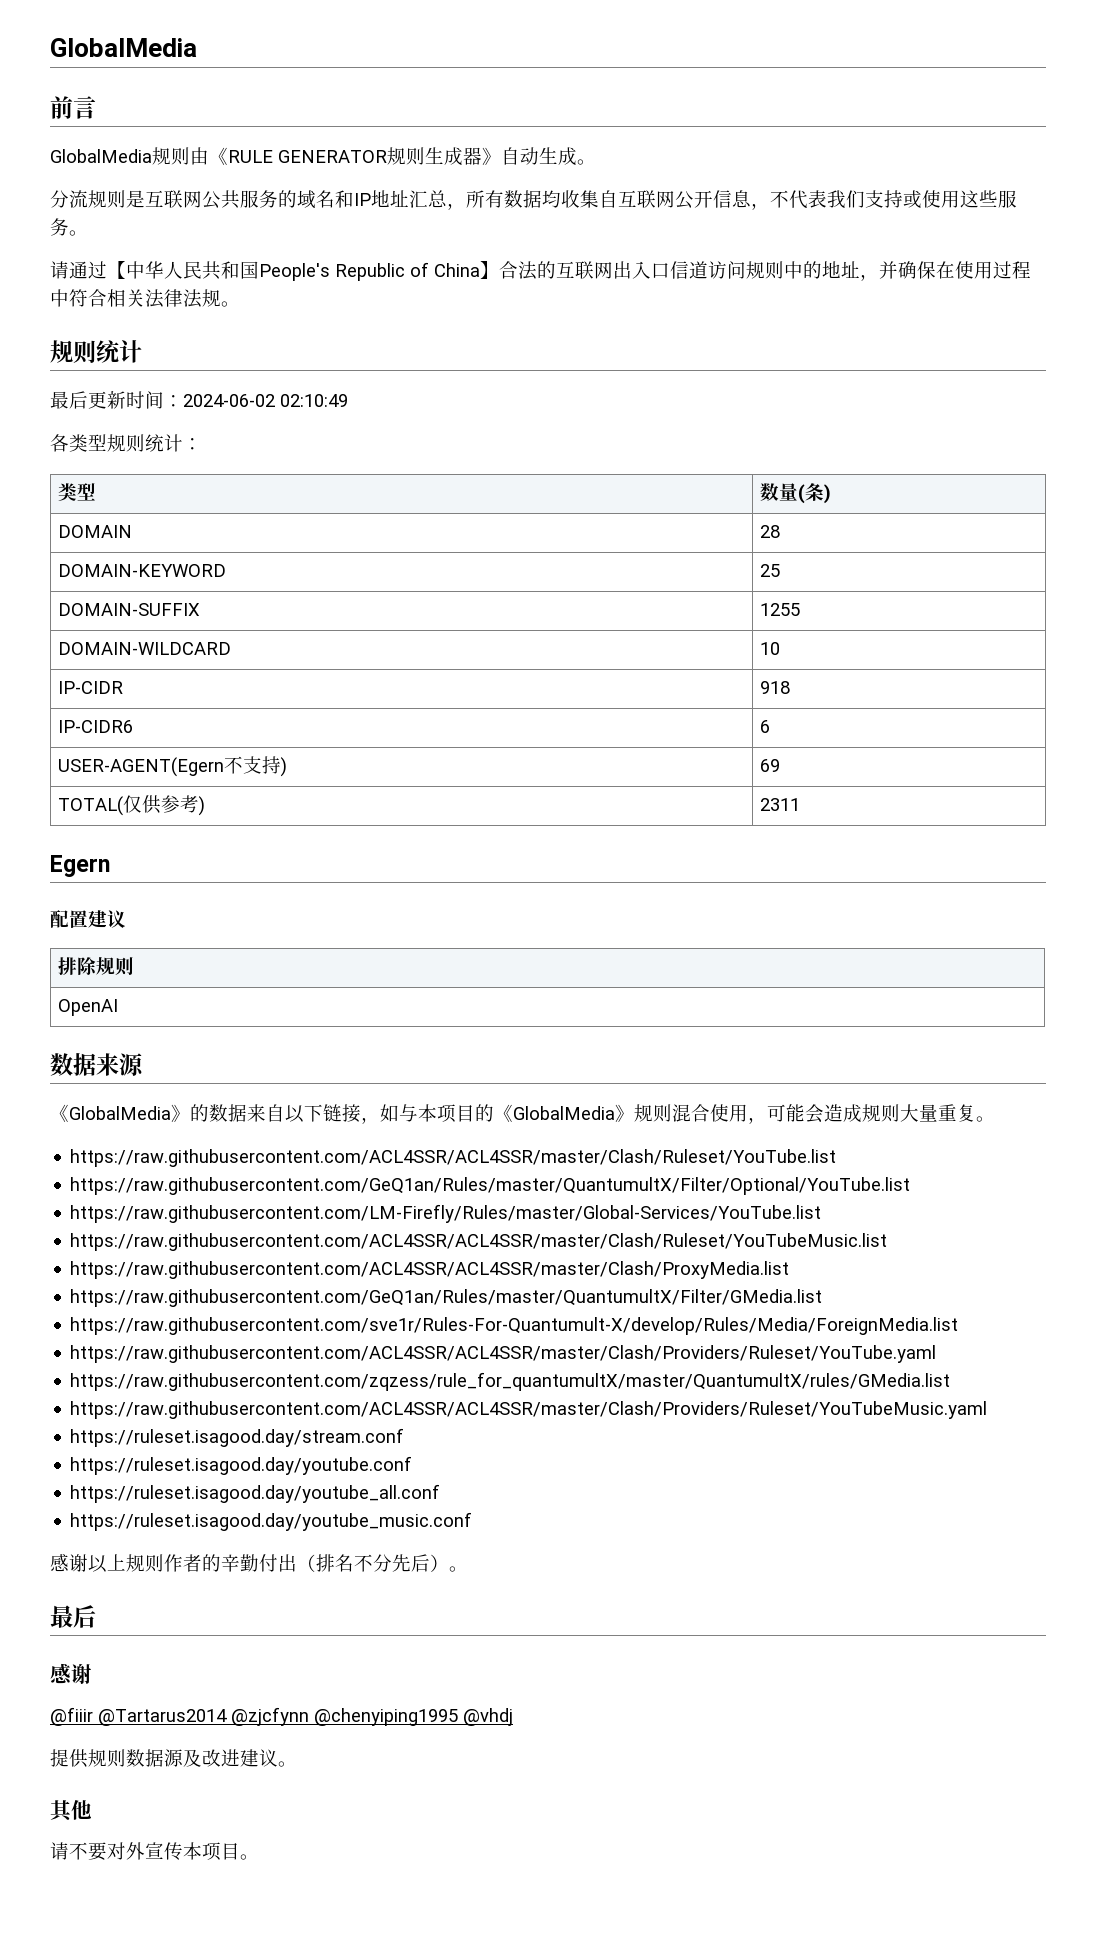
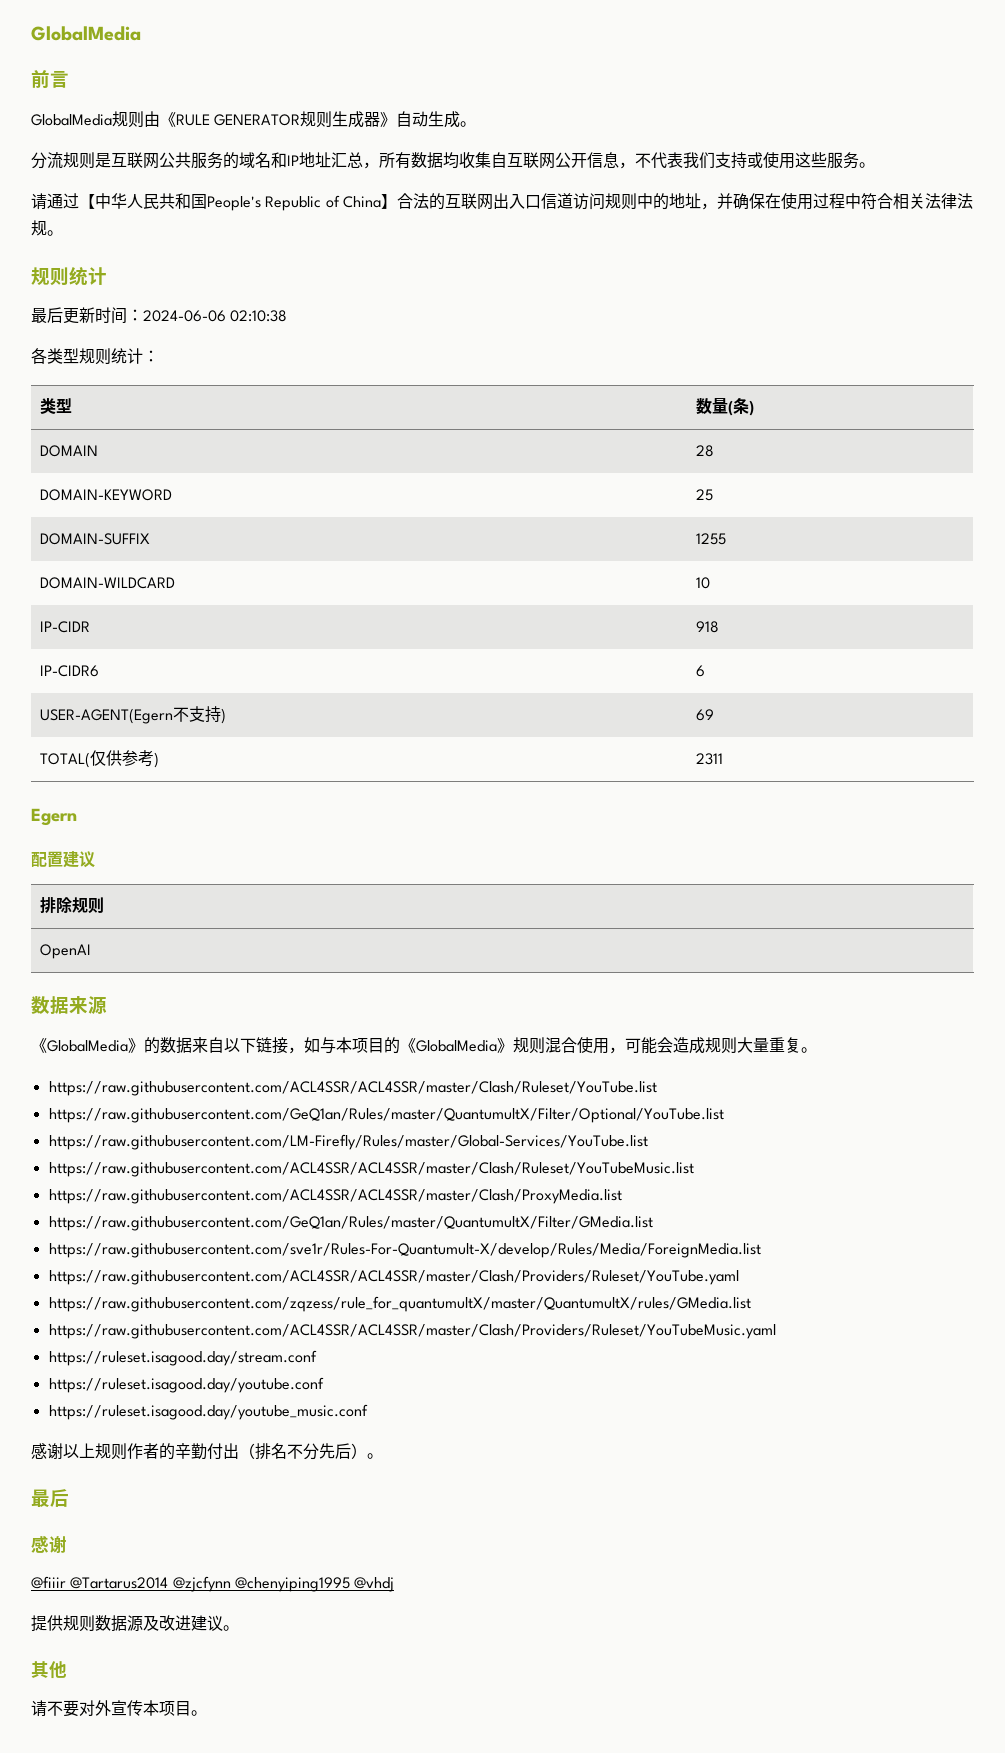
- 最后更新时间：2024-06-02 02:10:49
+ 最后更新时间：2024-06-06 02:10:38
- https://ruleset.isagood.day/youtube_all.conf

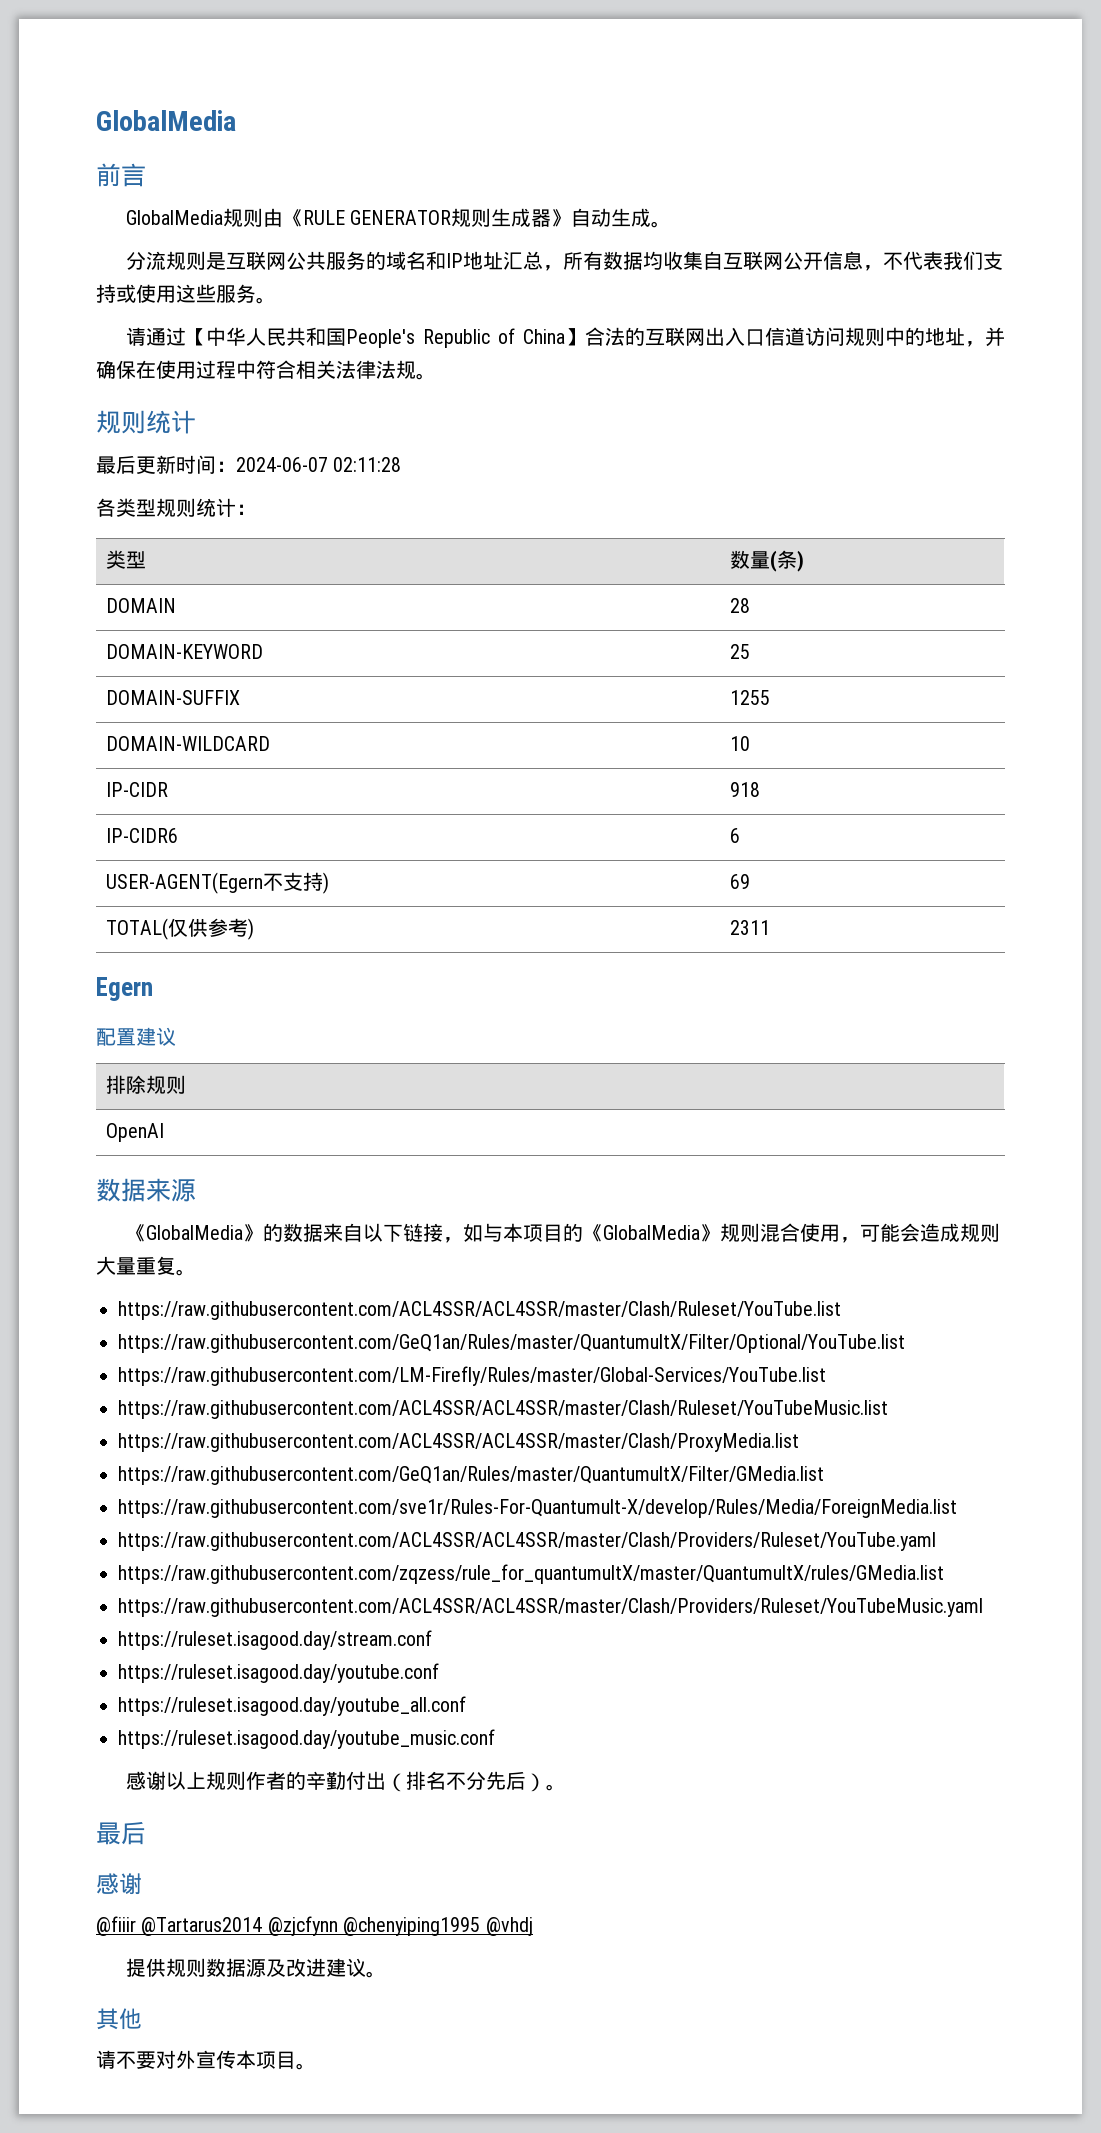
- 最后更新时间：2024-06-06 02:10:38
+ 最后更新时间：2024-06-07 02:11:28
+ https://ruleset.isagood.day/youtube_all.conf

